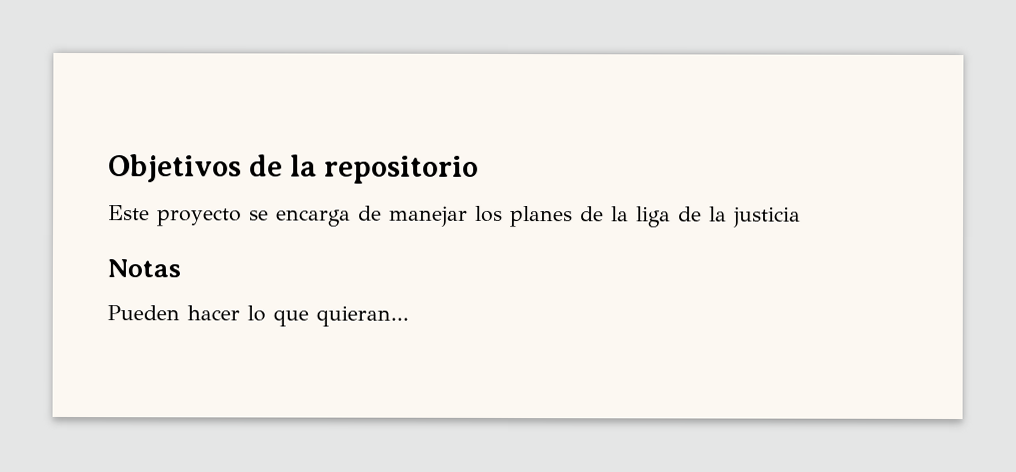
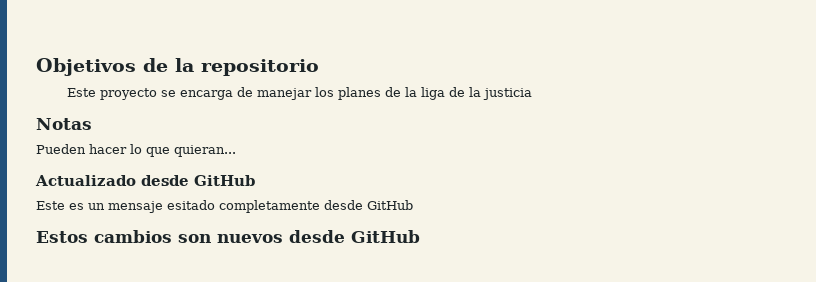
+ Actualizado desde GitHub
+ Este es un mensaje esitado completamente desde GitHub
+ Estos cambios son nuevos desde GitHub

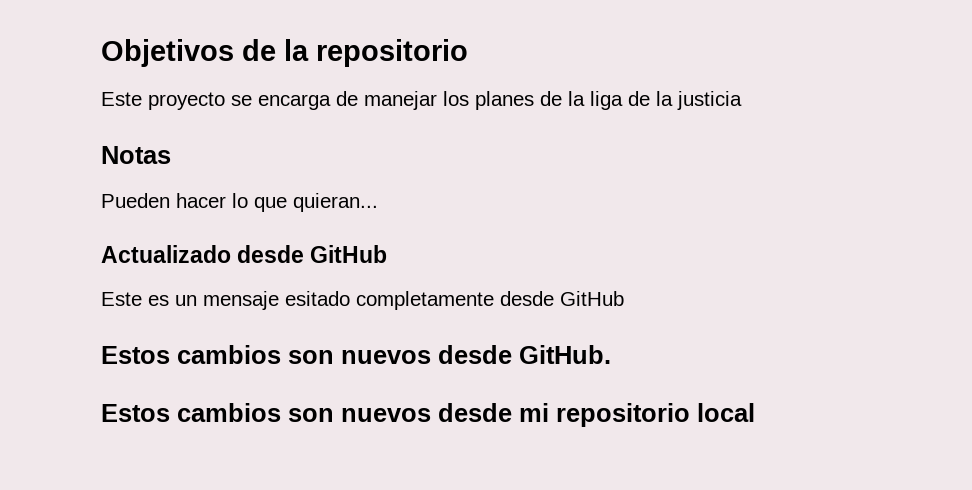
- Estos cambios son nuevos desde GitHub
+ Estos cambios son nuevos desde GitHub.
+ Estos cambios son nuevos desde mi repositorio local

